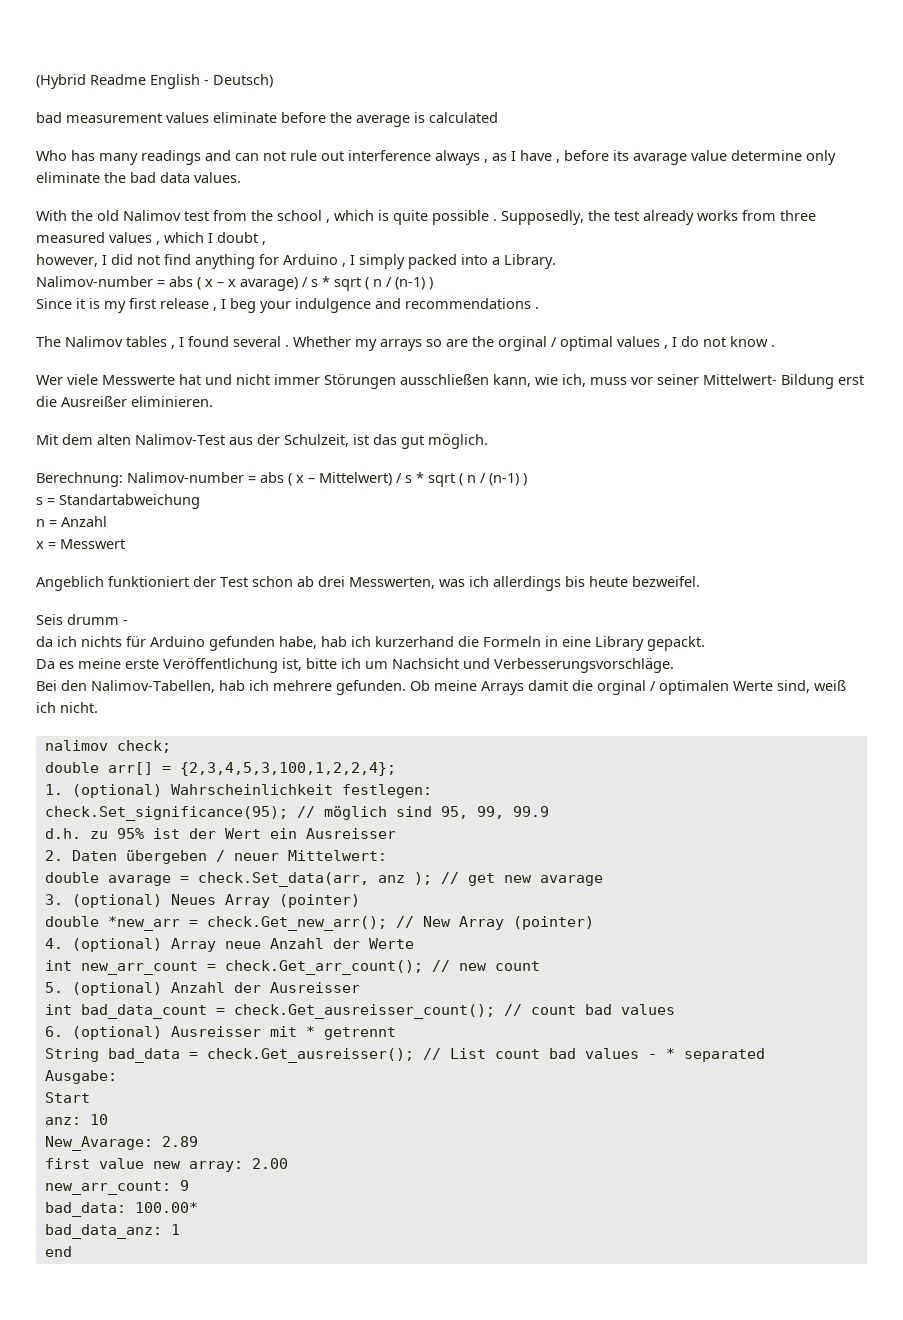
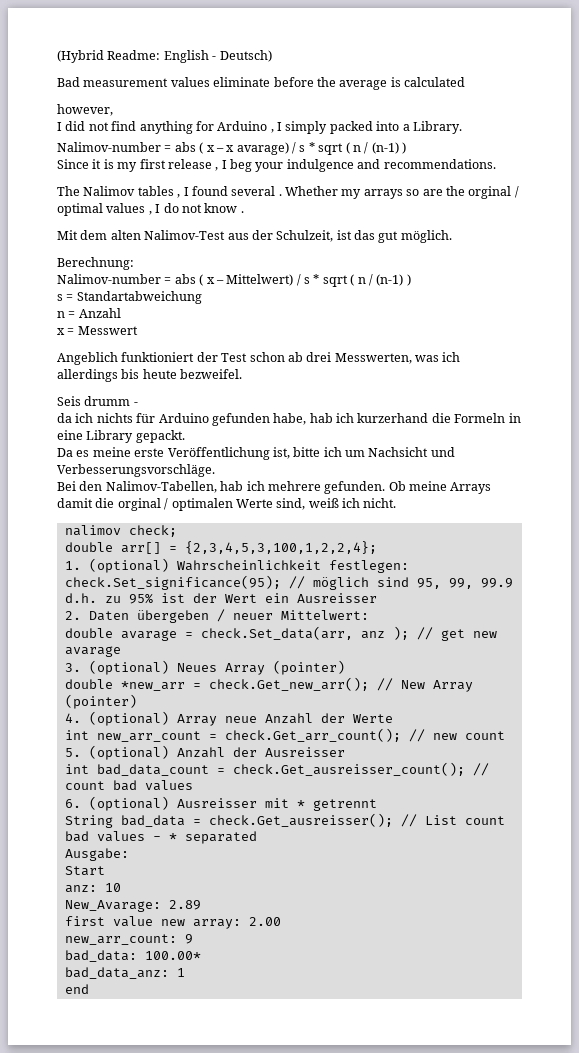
- (Hybrid Readme English - Deutsch)
+ (Hybrid Readme: English - Deutsch)
- bad measurement values eliminate before the average is calculated
+ Bad measurement values eliminate before the average is calculated
- Who has many readings and can not rule out interference always , as I have , before its avarage value determine only eliminate the bad data values.
- With the old Nalimov test from the school , which is quite possible . Supposedly, the test already works from three measured values , which I doubt ,
- however, I did not find anything for Arduino , I simply packed into a Library.
+ however,
+ I did not find anything for Arduino , I simply packed into a Library.
- Since it is my first release , I beg your indulgence and recommendations .
+ Since it is my first release , I beg your indulgence and recommendations.
- Wer viele Messwerte hat und nicht immer Störungen ausschließen kann, wie ich, muss vor seiner Mittelwert- Bildung erst die Ausreißer eliminieren.
- Berechnung: Nalimov-number = abs ( x – Mittelwert) / s * sqrt ( n / (n-1) )
+ Berechnung:
+ Nalimov-number = abs ( x – Mittelwert) / s * sqrt ( n / (n-1) )

